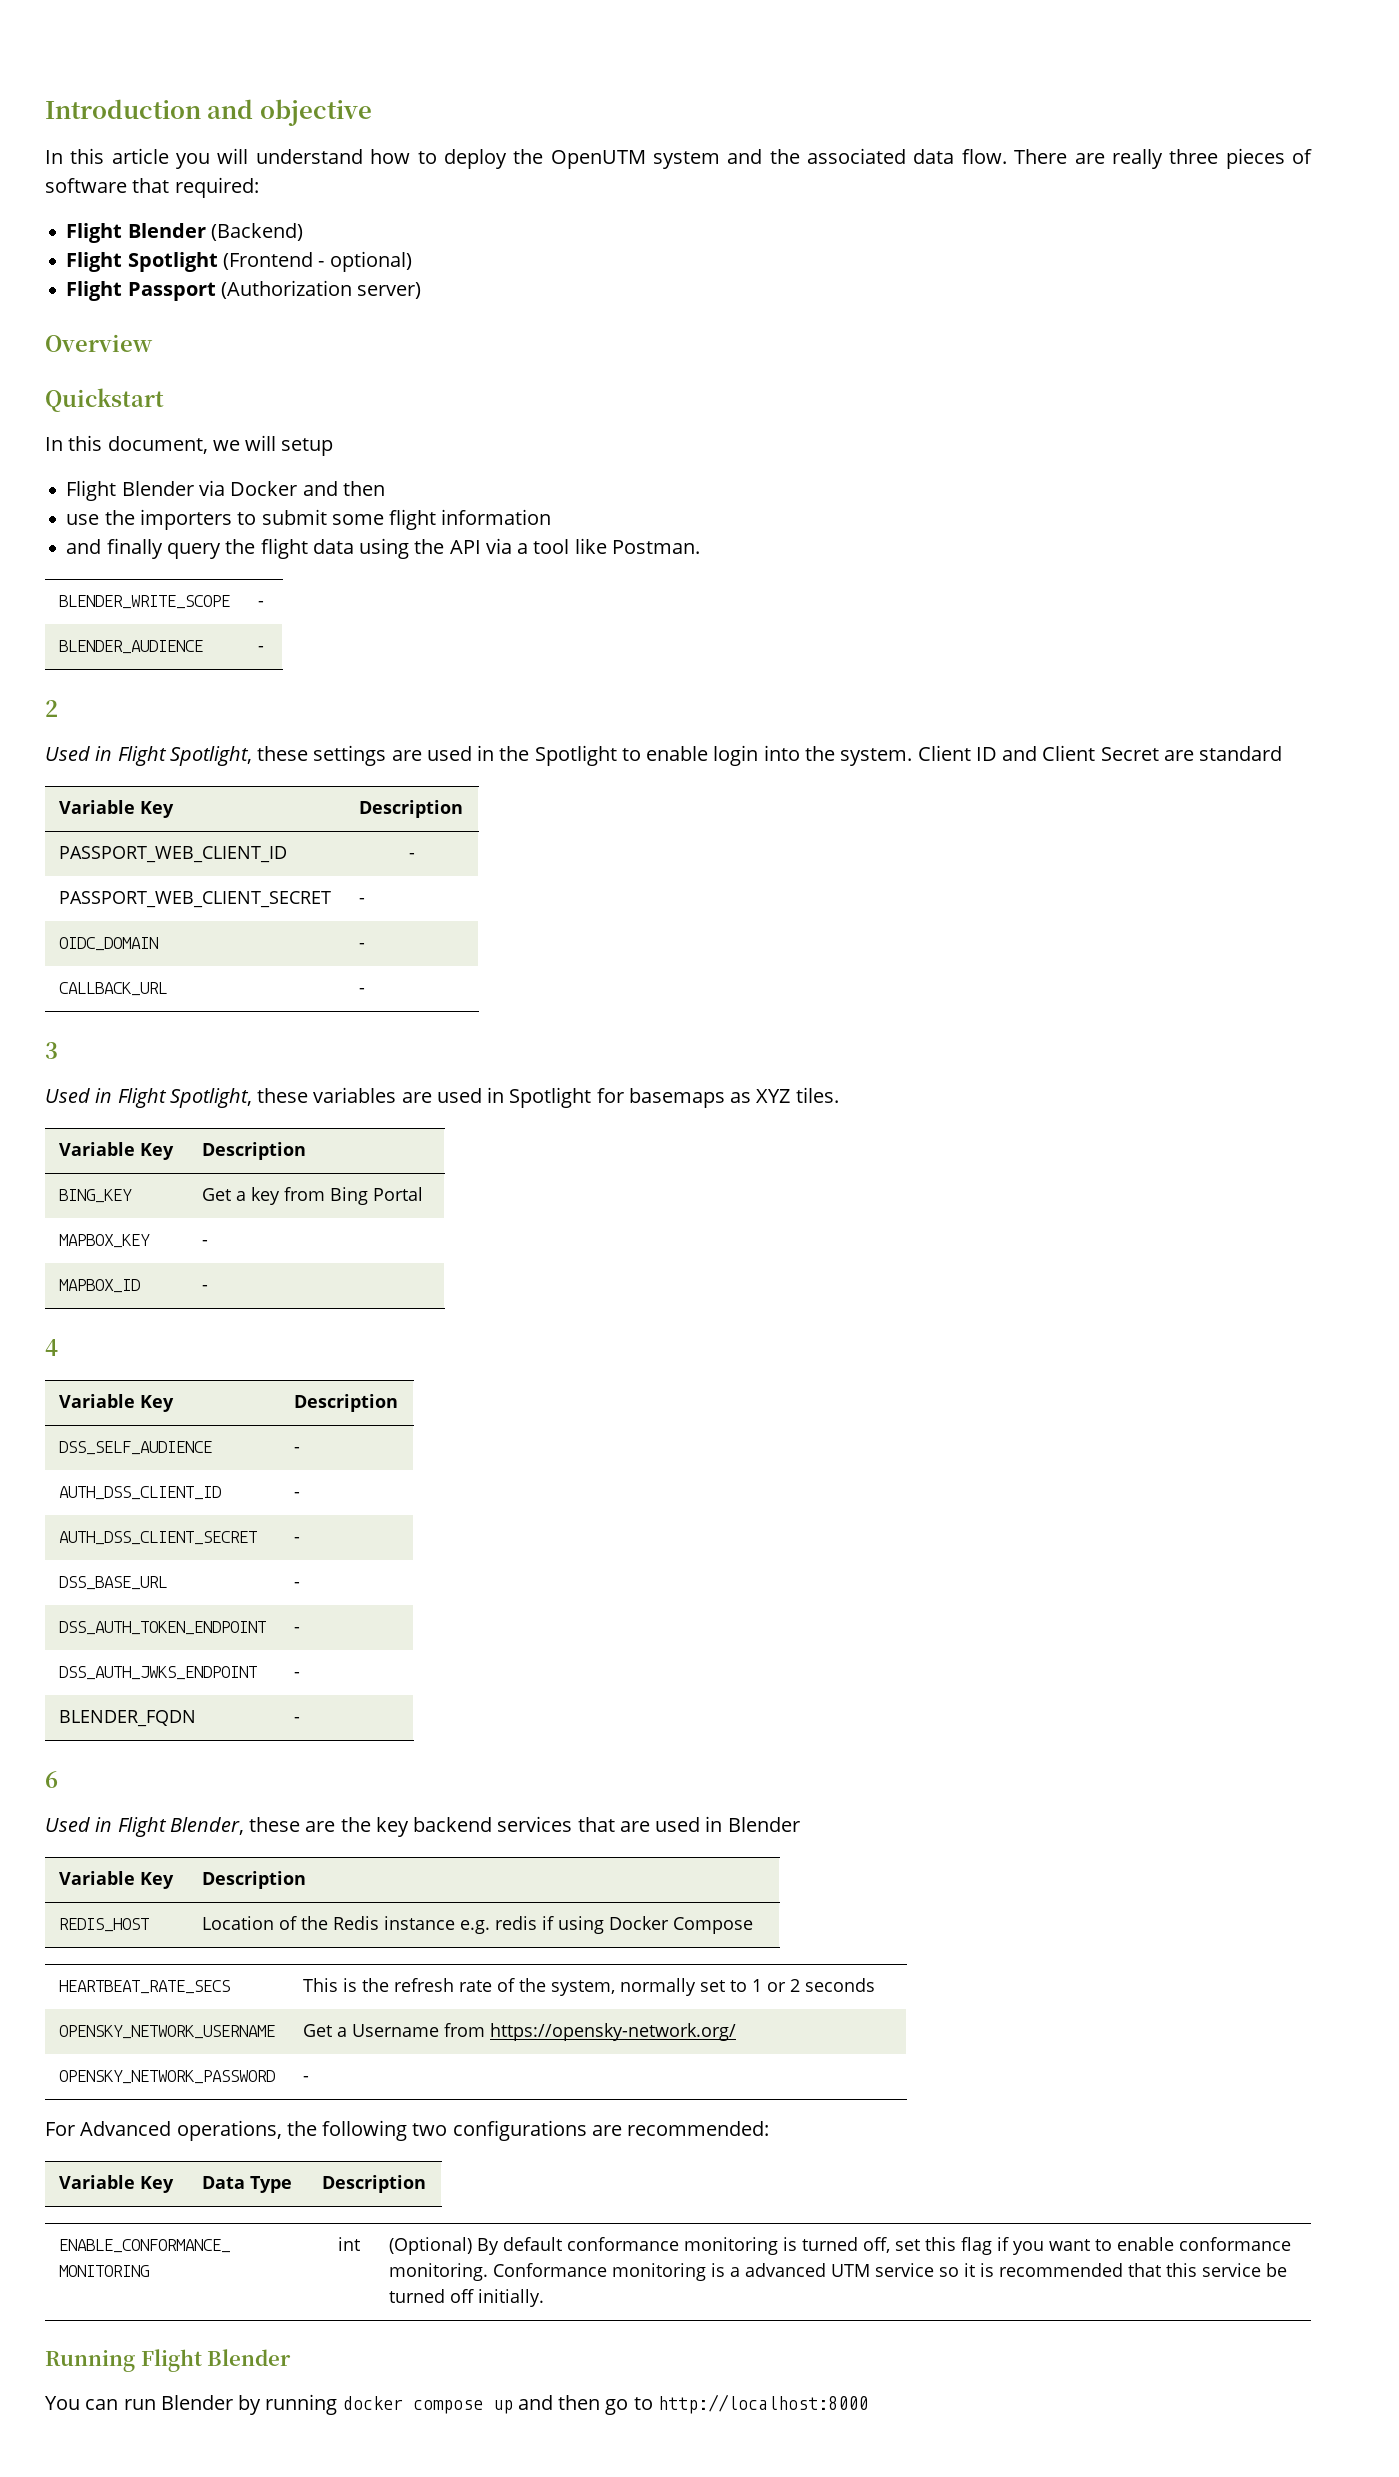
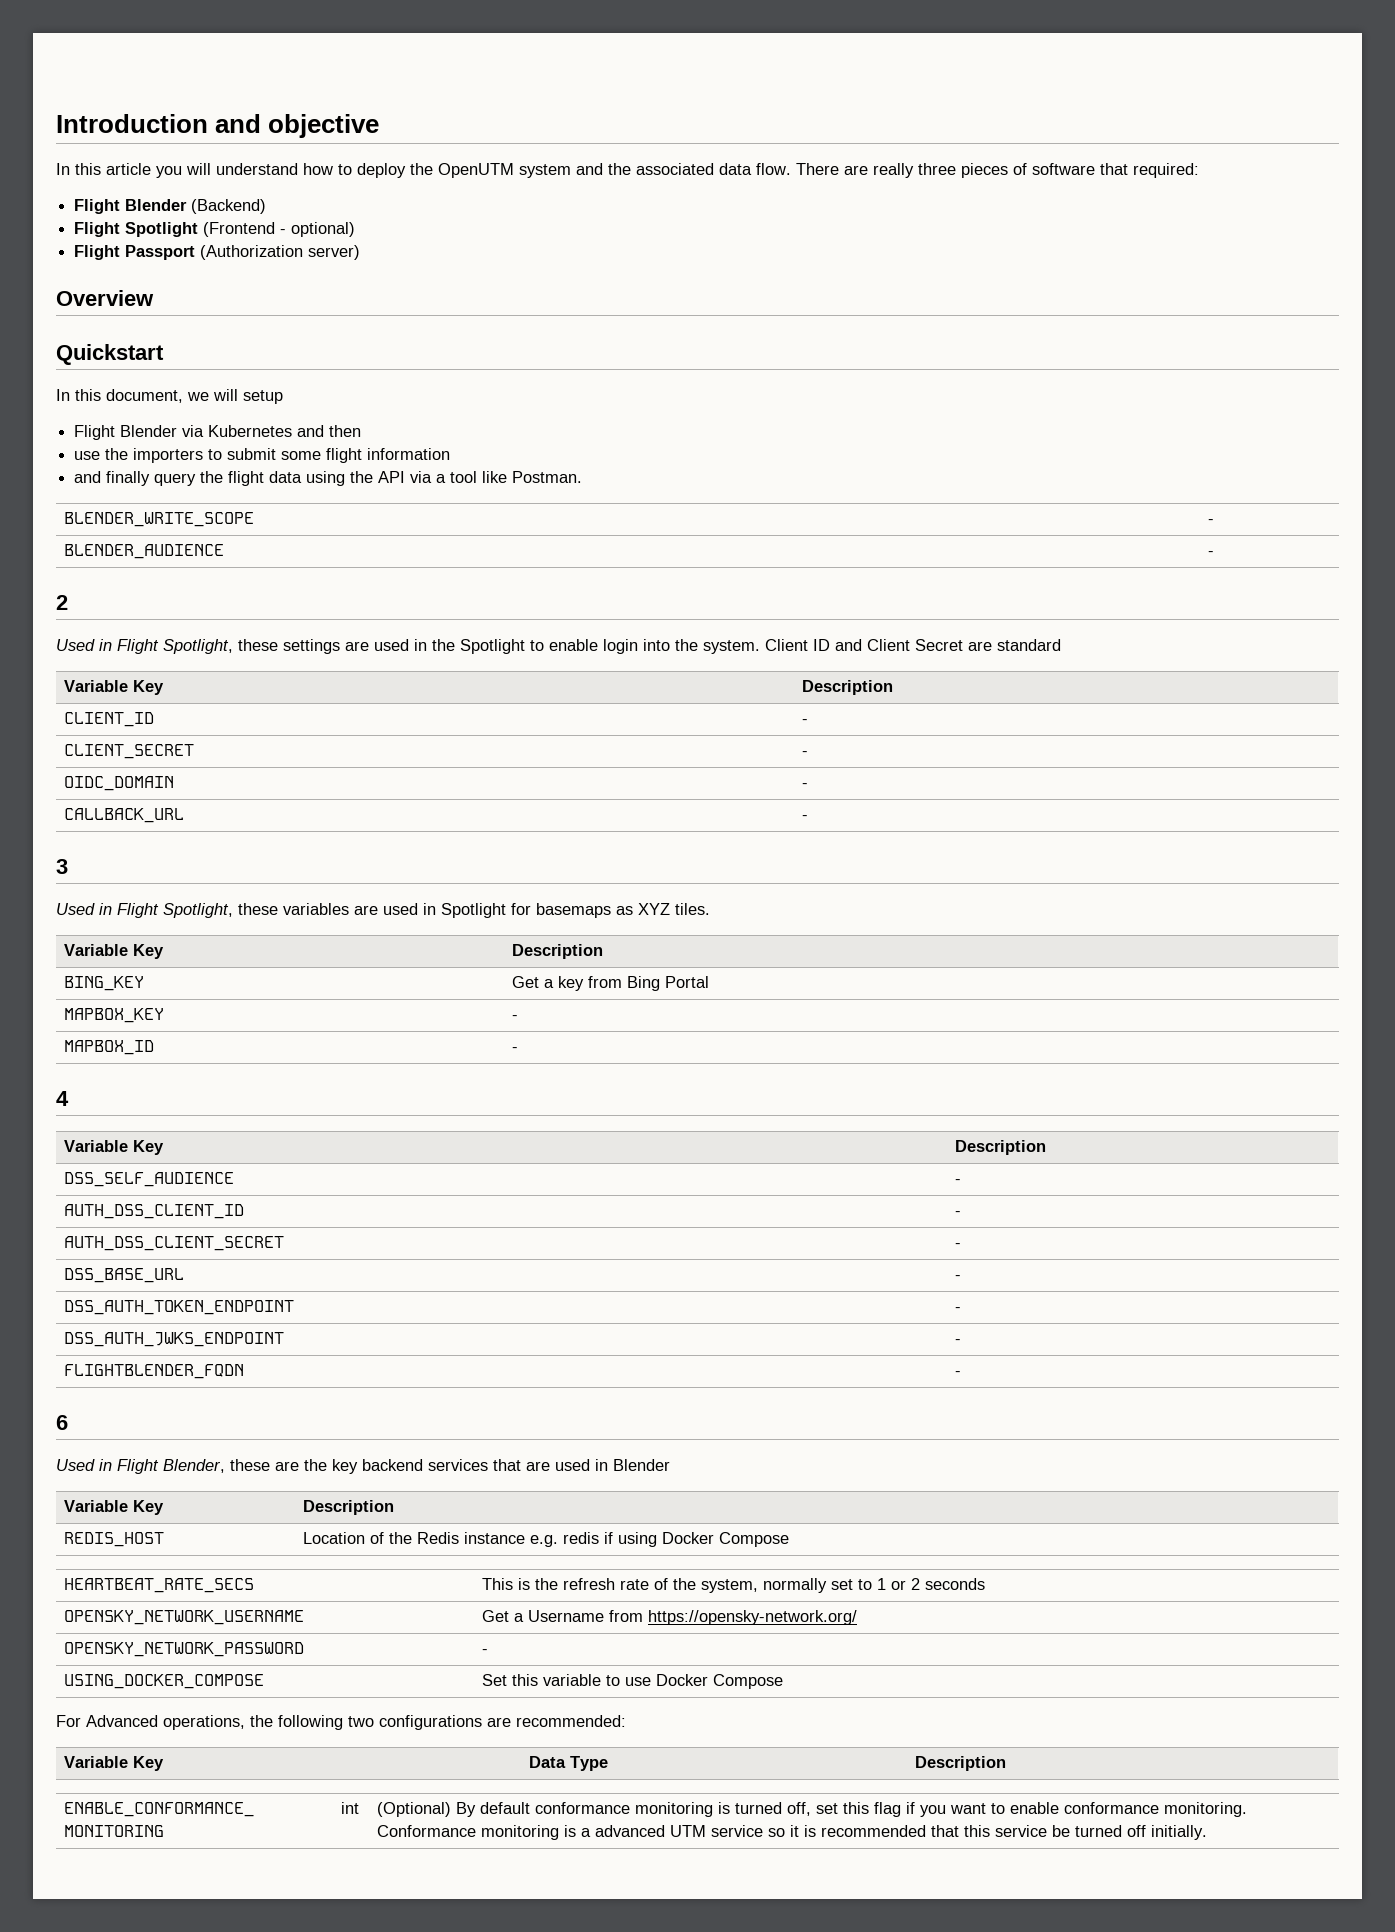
- Flight Blender via Docker and then
+ Flight Blender via Kubernetes and then
- PASSPORT_WEB_CLIENT_ID | -
- PASSPORT_WEB_CLIENT_SECRET | -
+ CLIENT_ID | -
+ CLIENT_SECRET | -
- BLENDER_FQDN | -
+ FLIGHTBLENDER_FQDN | -
+ USING_DOCKER_COMPOSE | Set this variable to use Docker Compose
- Running Flight Blender
- You can run Blender by running docker compose up and then go to http://localhost:8000

